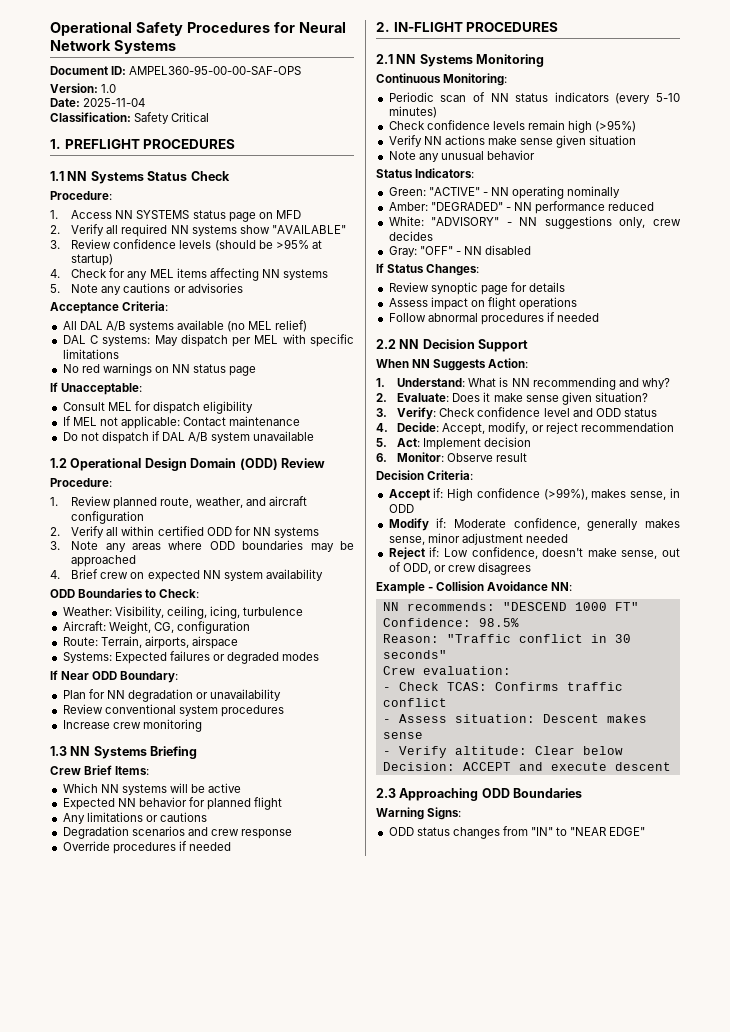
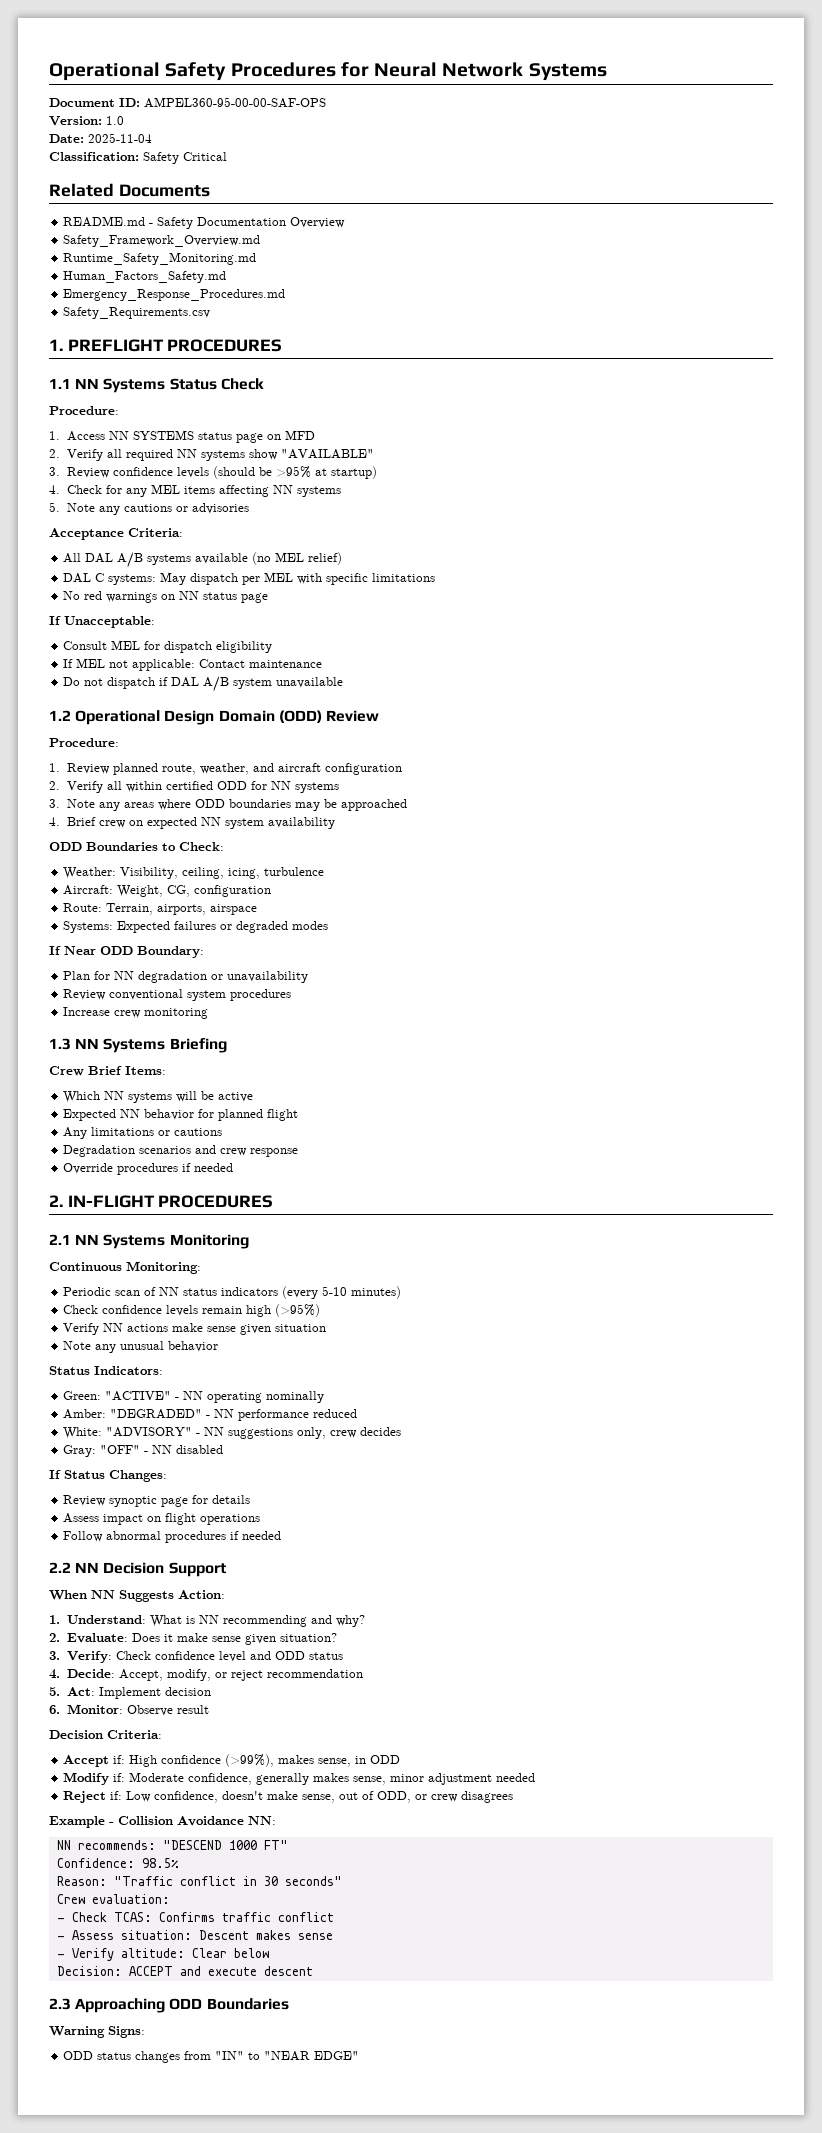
+ Related Documents
+ README.md - Safety Documentation Overview
+ Safety_Framework_Overview.md
+ Runtime_Safety_Monitoring.md
+ Human_Factors_Safety.md
+ Emergency_Response_Procedures.md
+ Safety_Requirements.csv

